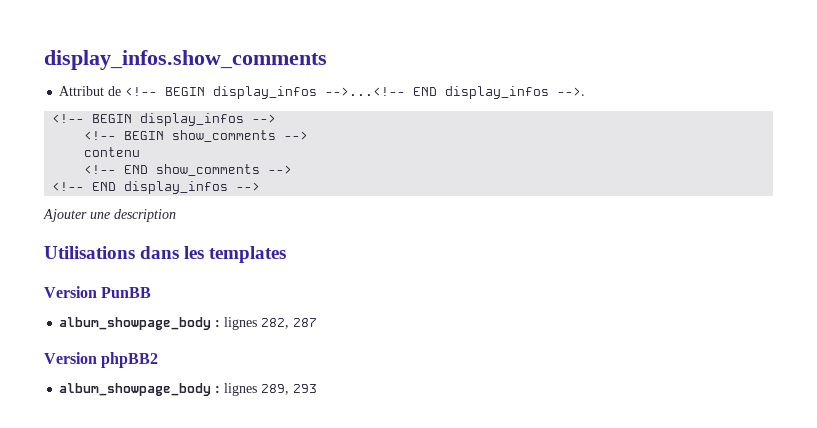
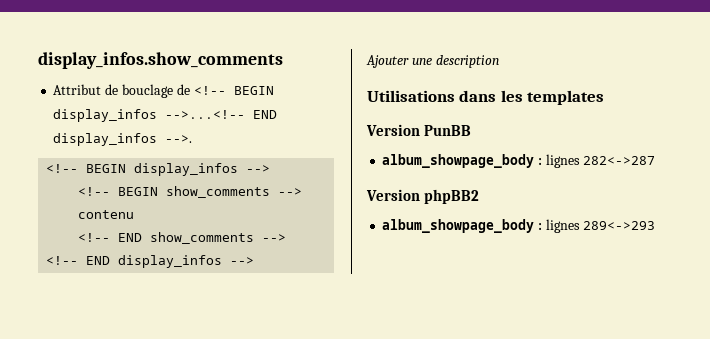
- Attribut de <!-- BEGIN display_infos -->...<!-- END display_infos -->.
+ Attribut de bouclage de <!-- BEGIN display_infos -->...<!-- END display_infos -->.
- album_showpage_body : lignes 282, 287
+ album_showpage_body : lignes 282<->287
- album_showpage_body : lignes 289, 293
+ album_showpage_body : lignes 289<->293

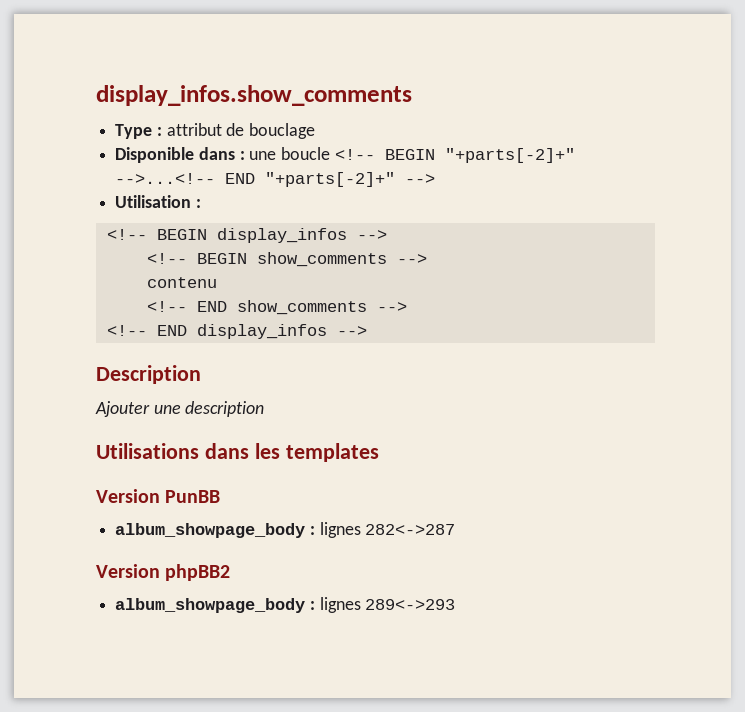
- Attribut de bouclage de <!-- BEGIN display_infos -->...<!-- END display_infos -->.
+ Type : attribut de bouclage
+ Disponible dans : une boucle <!-- BEGIN "+parts[-2]+" -->...<!-- END "+parts[-2]+" -->
+ Utilisation :
+ Description

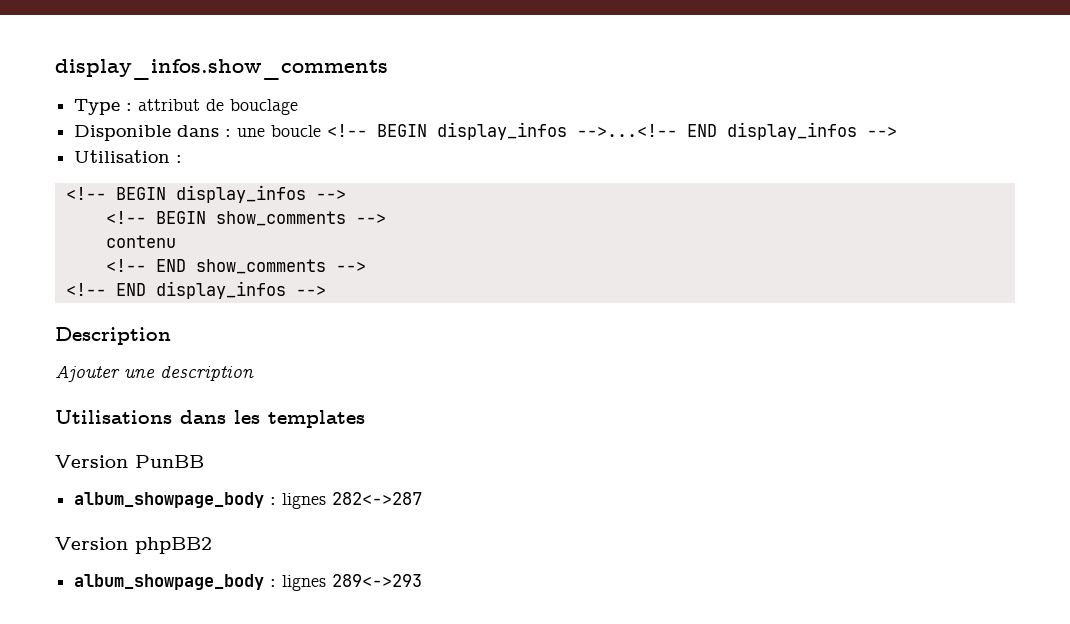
- Disponible dans : une boucle <!-- BEGIN "+parts[-2]+" -->...<!-- END "+parts[-2]+" -->
+ Disponible dans : une boucle <!-- BEGIN display_infos -->...<!-- END display_infos -->

